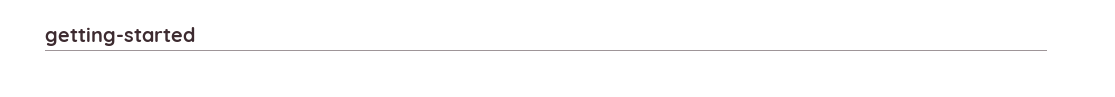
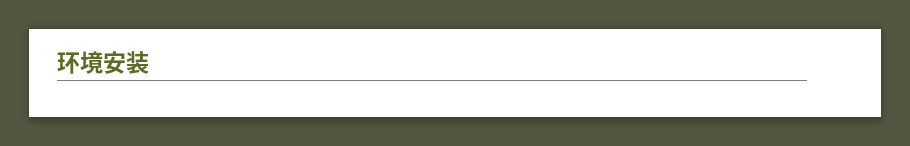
- getting-started
+ 环境安装

